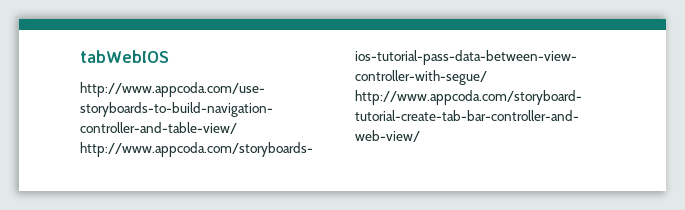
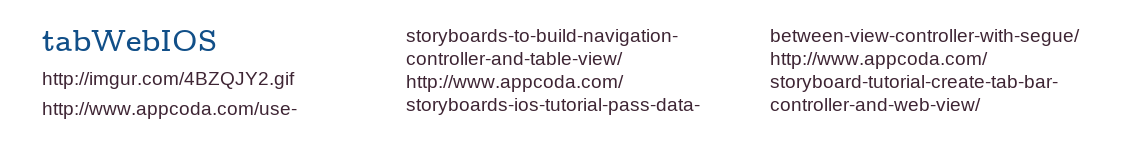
+ http://imgur.com/4BZQJY2.gif

